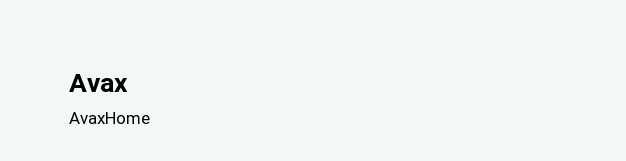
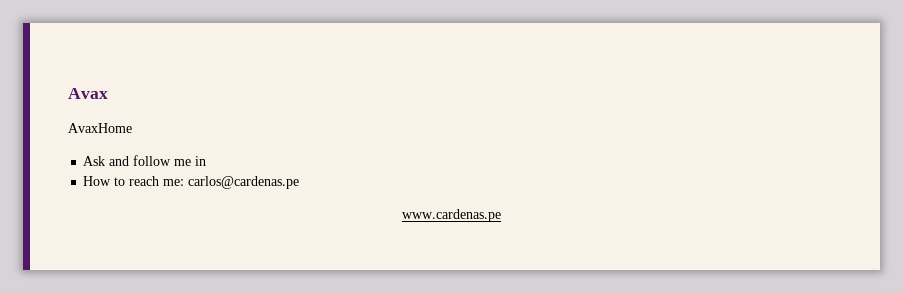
+ Ask and follow me in
+ How to reach me: carlos@cardenas.pe
+ www.cardenas.pe

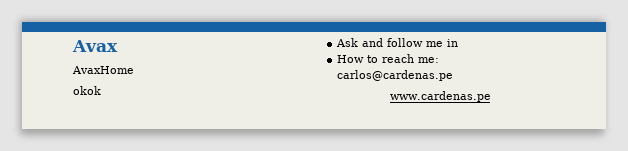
+ okok

